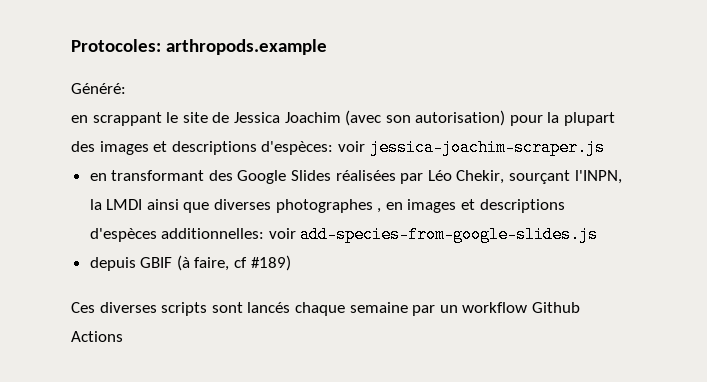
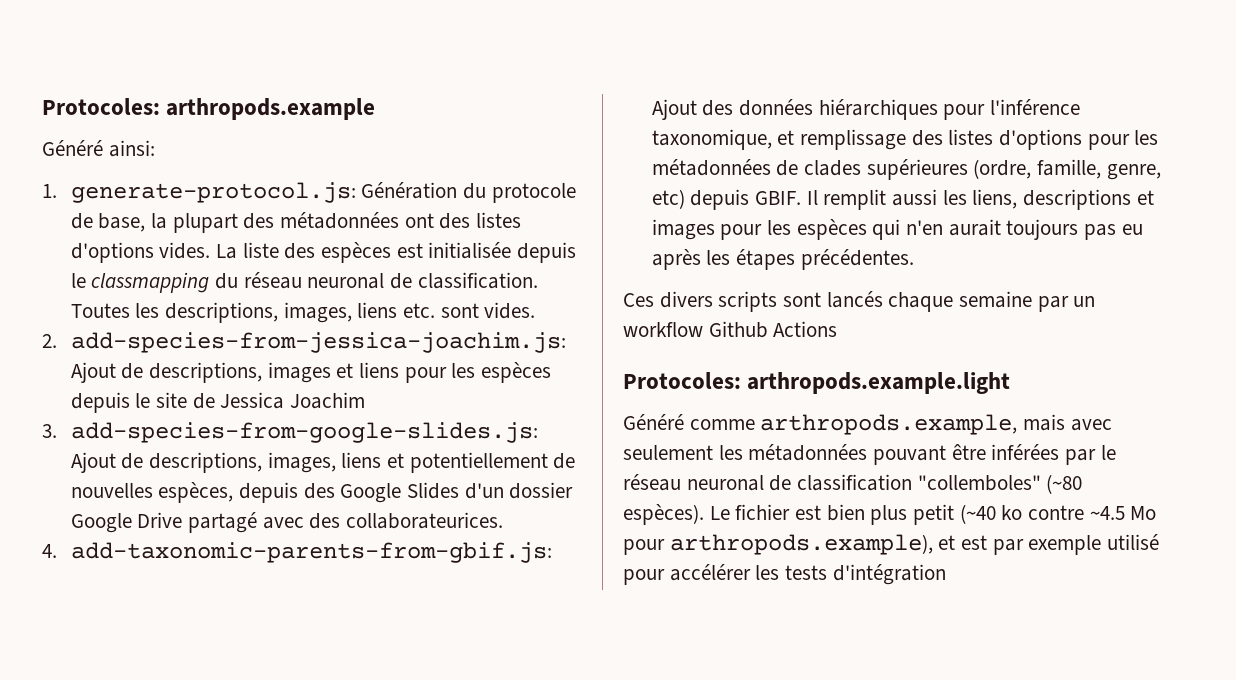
- Généré:
- en scrappant le site de Jessica Joachim (avec son autorisation) pour la plupart des images et descriptions d'espèces: voir jessica-joachim-scraper.js
- en transformant des Google Slides réalisées par Léo Chekir, sourçant l'INPN, la LMDI ainsi que diverses photographes , en images et descriptions d'espèces additionnelles: voir add-species-from-google-slides.js
- depuis GBIF (à faire, cf #189)
+ Généré ainsi:
+ 1. generate-protocol.js: Génération du protocole de base, la plupart des métadonnées ont des listes d'options vides. La liste des espèces est initialisée depuis le classmapping du réseau neuronal de classification. Toutes les descriptions, images, liens etc. sont vides.
+ 2. add-species-from-jessica-joachim.js: Ajout de descriptions, images et liens pour les espèces depuis le site de Jessica Joachim
+ 3. add-species-from-google-slides.js: Ajout de descriptions, images, liens et potentiellement de nouvelles espèces, depuis des Google Slides d'un dossier Google Drive partagé avec des collaborateurices.
+ 4. add-taxonomic-parents-from-gbif.js: Ajout des données hiérarchiques pour l'inférence taxonomique, et remplissage des listes d'options pour les métadonnées de clades supérieures (ordre, famille, genre, etc) depuis GBIF. Il remplit aussi les liens, descriptions et images pour les espèces qui n'en aurait toujours pas eu après les étapes précédentes.
- Ces diverses scripts sont lancés chaque semaine par un workflow Github Actions
+ Ces divers scripts sont lancés chaque semaine par un workflow Github Actions
+ Protocoles: arthropods.example.light
+ Généré comme arthropods.example, mais avec seulement les métadonnées pouvant être inférées par le réseau neuronal de classification "collemboles" (~80 espèces). Le fichier est bien plus petit (~40 ko contre ~4.5 Mo pour arthropods.example), et est par exemple utilisé pour accélérer les tests d'intégration

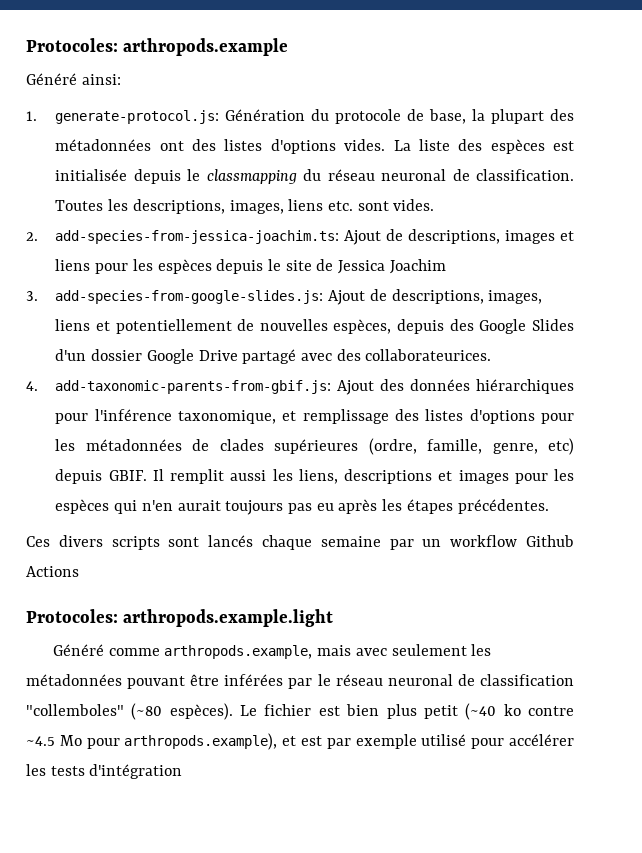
- 2. add-species-from-jessica-joachim.js: Ajout de descriptions, images et liens pour les espèces depuis le site de Jessica Joachim
+ 2. add-species-from-jessica-joachim.ts: Ajout de descriptions, images et liens pour les espèces depuis le site de Jessica Joachim

